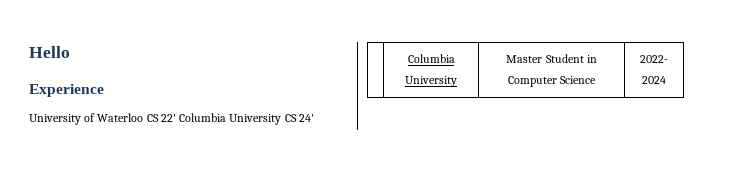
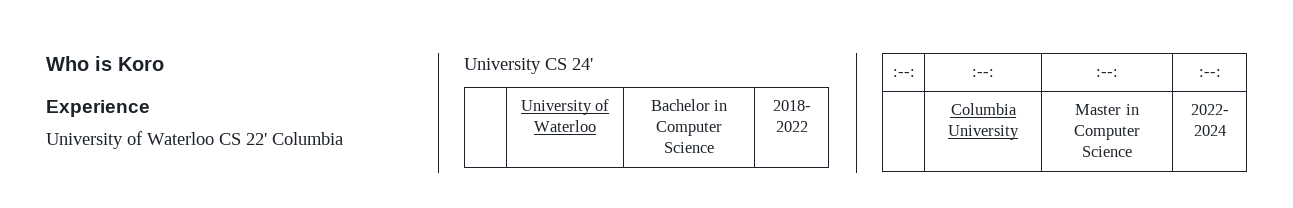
- Hello
+ Who is Koro
+ | University of Waterloo | Bachelor in Computer Science | 2018- 2022
+ :--: | :--: | :--: | :--:
- | Columbia University | Master Student in Computer Science | 2022- 2024
+ | Columbia University | Master in Computer Science | 2022- 2024

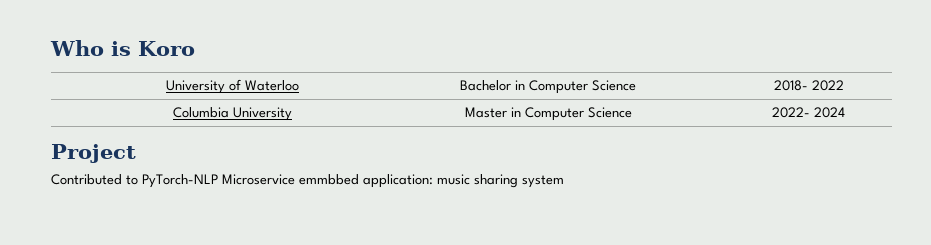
- Experience
- University of Waterloo CS 22' Columbia University CS 24'
- :--: | :--: | :--: | :--:
+ Project
+ Contributed to PyTorch-NLP Microservice emmbbed application: music sharing system

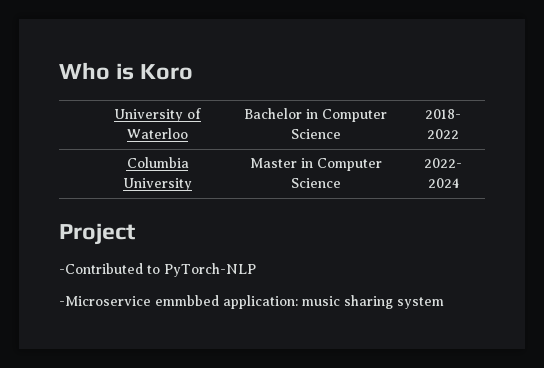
- Contributed to PyTorch-NLP Microservice emmbbed application: music sharing system
+ -Contributed to PyTorch-NLP
+ -Microservice emmbbed application: music sharing system

